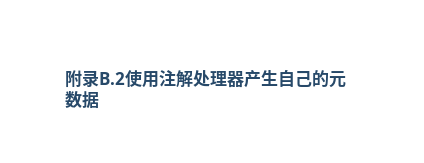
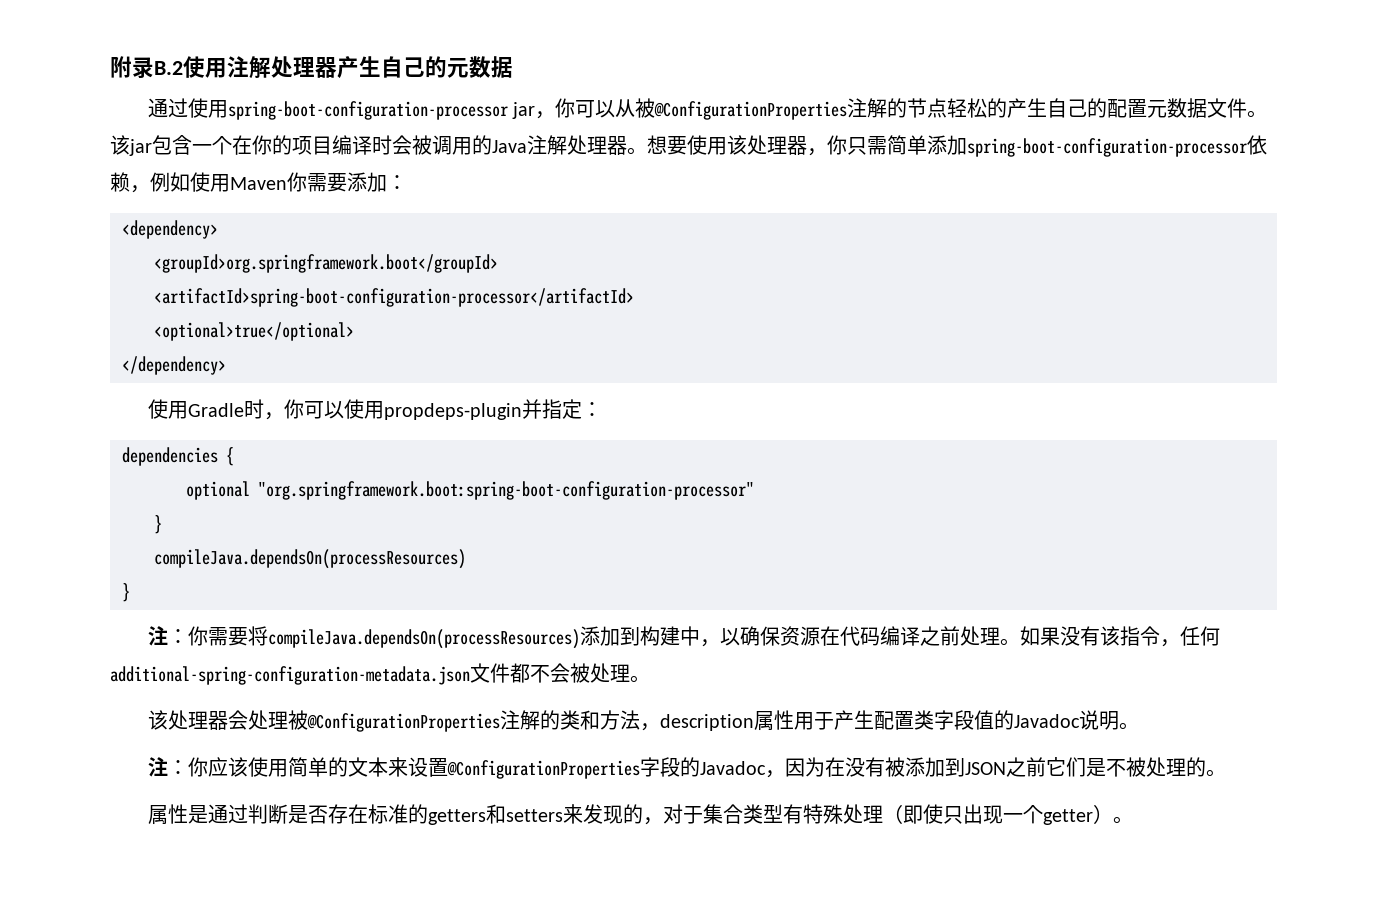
+ 通过使用spring-boot-configuration-processor jar，你可以从被@ConfigurationProperties注解的节点轻松的产生自己的配置元数据文件。该jar包含一个在你的项目编译时会被调用的Java注解处理器。想要使用该处理器，你只需简单添加spring-boot-configuration-processor依赖，例如使用Maven你需要添加：
+ <dependency>
+ <groupId>org.springframework.boot</groupId>
+ <artifactId>spring-boot-configuration-processor</artifactId>
+ <optional>true</optional>
+ </dependency>
+ 使用Gradle时，你可以使用propdeps-plugin并指定：
+ dependencies {
+ optional "org.springframework.boot:spring-boot-configuration-processor"
+ }
+ compileJava.dependsOn(processResources)
+ }
+ 注：你需要将compileJava.dependsOn(processResources)添加到构建中，以确保资源在代码编译之前处理。如果没有该指令，任何additional-spring-configuration-metadata.json文件都不会被处理。
+ 该处理器会处理被@ConfigurationProperties注解的类和方法，description属性用于产生配置类字段值的Javadoc说明。
+ 注：你应该使用简单的文本来设置@ConfigurationProperties字段的Javadoc，因为在没有被添加到JSON之前它们是不被处理的。
+ 属性是通过判断是否存在标准的getters和setters来发现的，对于集合类型有特殊处理（即使只出现一个getter）。

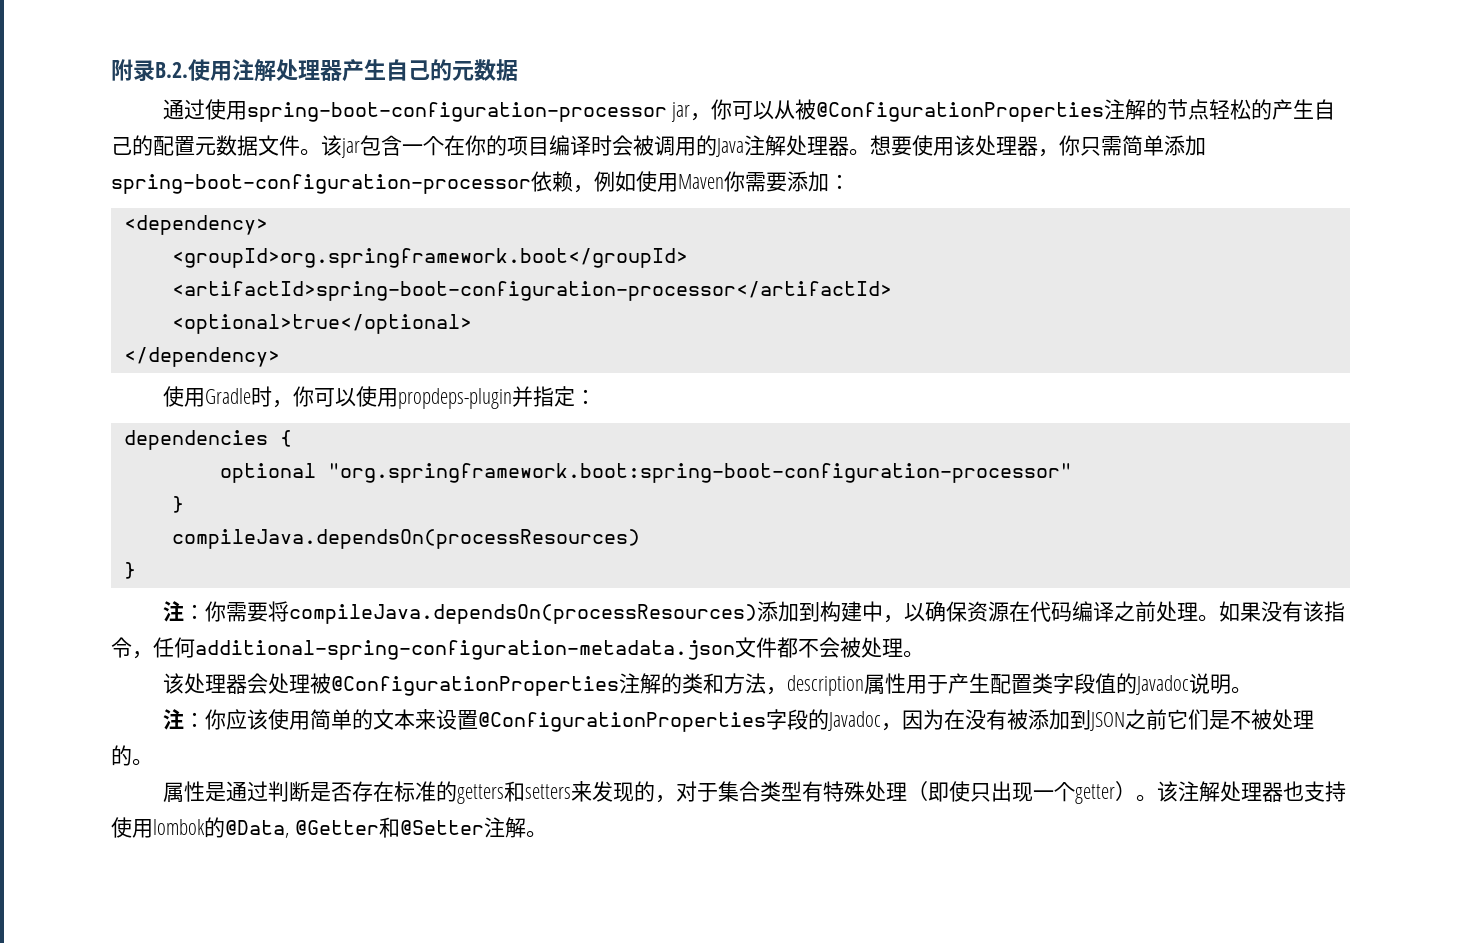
- 附录B.2使用注解处理器产生自己的元数据
+ 附录B.2.使用注解处理器产生自己的元数据
+ 该注解处理器也支持使用lombok的@Data, @Getter和@Setter注解。

